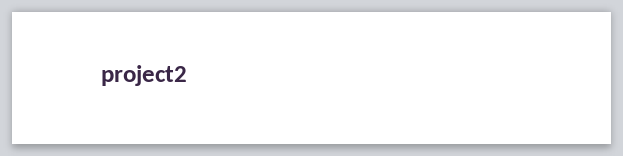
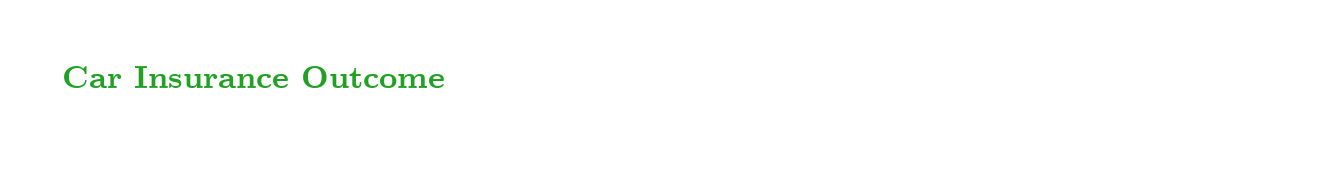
- project2
+ Car Insurance Outcome

